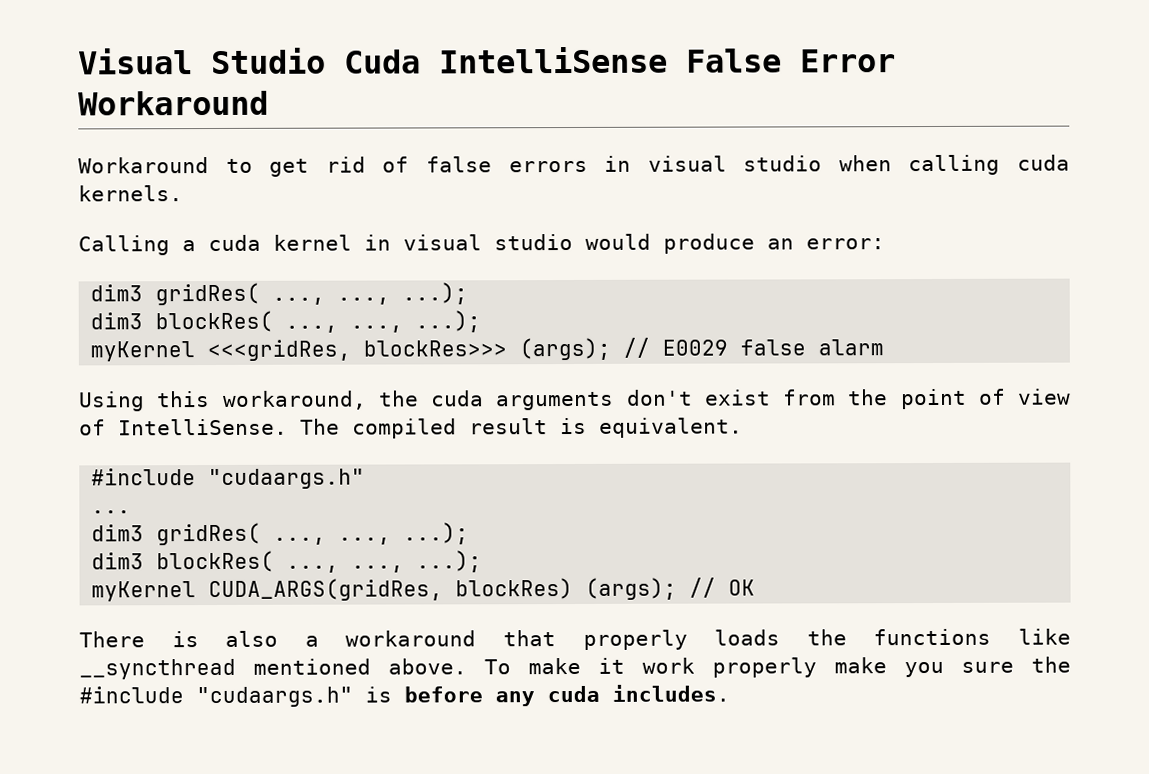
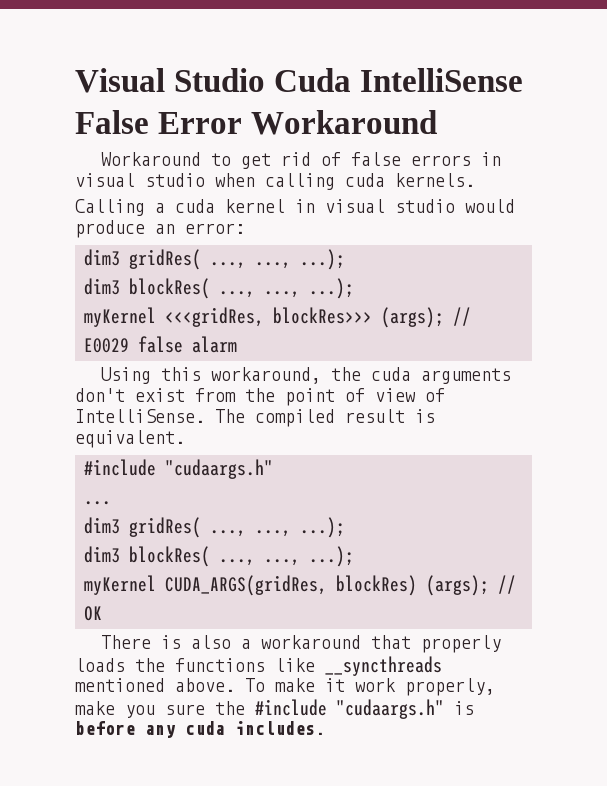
- There is also a workaround that properly loads the functions like __syncthread mentioned above.
+ There is also a workaround that properly loads the functions like __syncthreads mentioned above.
- To make it work properly make you sure the #include "cudaargs.h" is before any cuda includes.
+ To make it work properly, make you sure the #include "cudaargs.h" is before any cuda includes.

